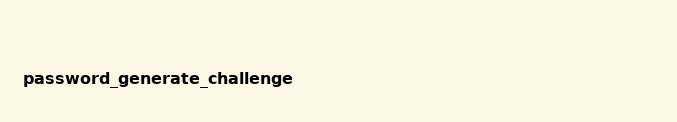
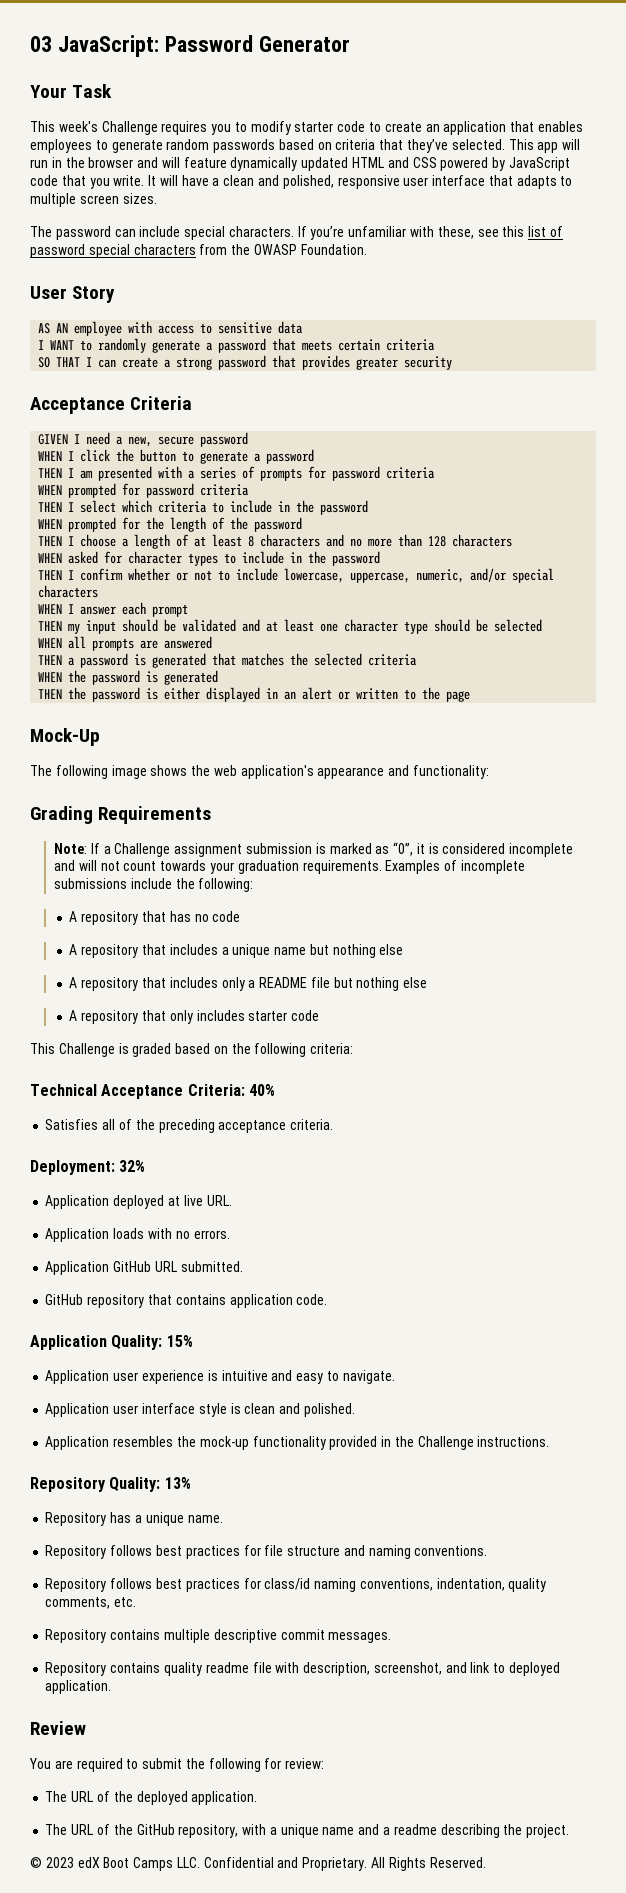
- password_generate_challenge
+ 03 JavaScript: Password Generator
+ Your Task
+ This week's Challenge requires you to modify starter code to create an application that enables employees to generate random passwords based on criteria that they’ve selected. This app will run in the browser and will feature dynamically updated HTML and CSS powered by JavaScript code that you write. It will have a clean and polished, responsive user interface that adapts to multiple screen sizes.
+ The password can include special characters. If you’re unfamiliar with these, see this list of password special characters from the OWASP Foundation.
+ User Story
+ AS AN employee with access to sensitive data
+ I WANT to randomly generate a password that meets certain criteria
+ SO THAT I can create a strong password that provides greater security
+ Acceptance Criteria
+ GIVEN I need a new, secure password
+ WHEN I click the button to generate a password
+ THEN I am presented with a series of prompts for password criteria
+ WHEN prompted for password criteria
+ THEN I select which criteria to include in the password
+ WHEN prompted for the length of the password
+ THEN I choose a length of at least 8 characters and no more than 128 characters
+ WHEN asked for character types to include in the password
+ THEN I confirm whether or not to include lowercase, uppercase, numeric, and/or special characters
+ WHEN I answer each prompt
+ THEN my input should be validated and at least one character type should be selected
+ WHEN all prompts are answered
+ THEN a password is generated that matches the selected criteria
+ WHEN the password is generated
+ THEN the password is either displayed in an alert or written to the page
+ Mock-Up
+ The following image shows the web application's appearance and functionality:
+ Grading Requirements
+ Note: If a Challenge assignment submission is marked as “0”, it is considered incomplete and will not count towards your graduation requirements. Examples of incomplete submissions include the following:
+ A repository that has no code
+ A repository that includes a unique name but nothing else
+ A repository that includes only a README file but nothing else
+ A repository that only includes starter code
+ This Challenge is graded based on the following criteria:
+ Technical Acceptance Criteria: 40%
+ Satisfies all of the preceding acceptance criteria.
+ Deployment: 32%
+ Application deployed at live URL.
+ Application loads with no errors.
+ Application GitHub URL submitted.
+ GitHub repository that contains application code.
+ Application Quality: 15%
+ Application user experience is intuitive and easy to navigate.
+ Application user interface style is clean and polished.
+ Application resembles the mock-up functionality provided in the Challenge instructions.
+ Repository Quality: 13%
+ Repository has a unique name.
+ Repository follows best practices for file structure and naming conventions.
+ Repository follows best practices for class/id naming conventions, indentation, quality comments, etc.
+ Repository contains multiple descriptive commit messages.
+ Repository contains quality readme file with description, screenshot, and link to deployed application.
+ Review
+ You are required to submit the following for review:
+ The URL of the deployed application.
+ The URL of the GitHub repository, with a unique name and a readme describing the project.
+ © 2023 edX Boot Camps LLC. Confidential and Proprietary. All Rights Reserved.

